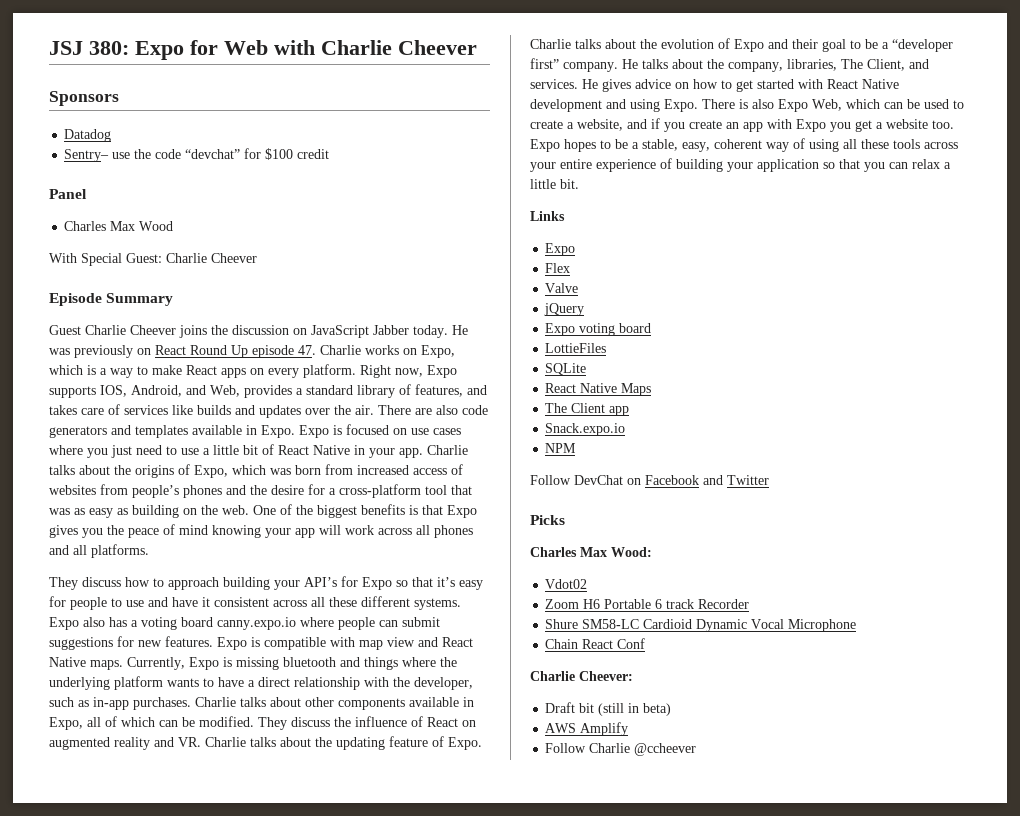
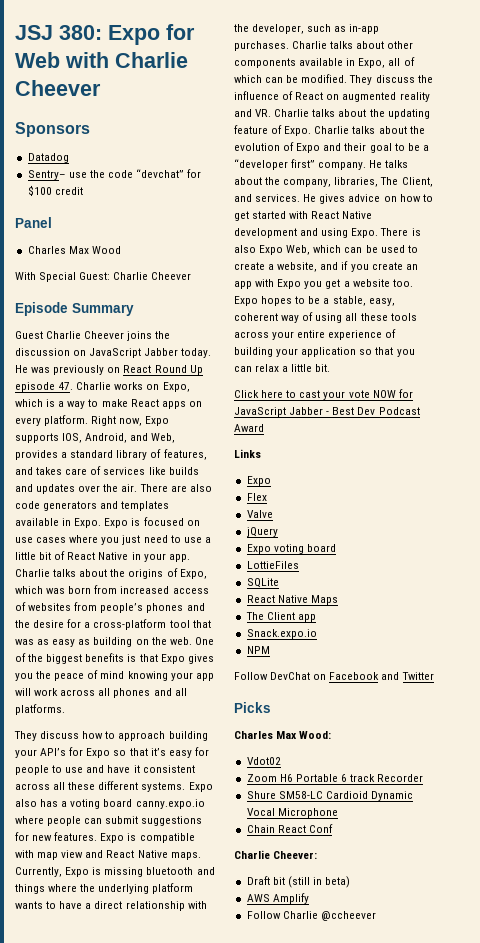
+ Click here to cast your vote NOW for JavaScript Jabber - Best Dev Podcast Award

